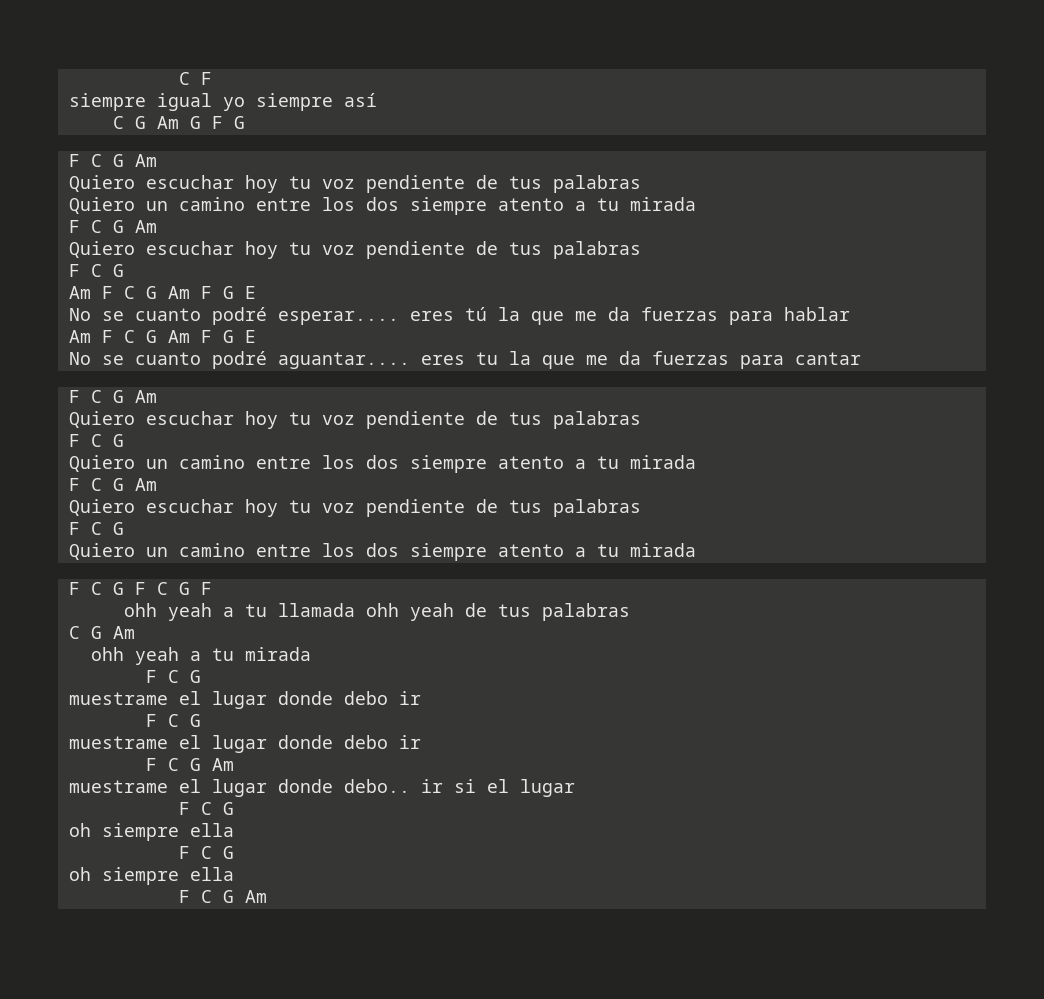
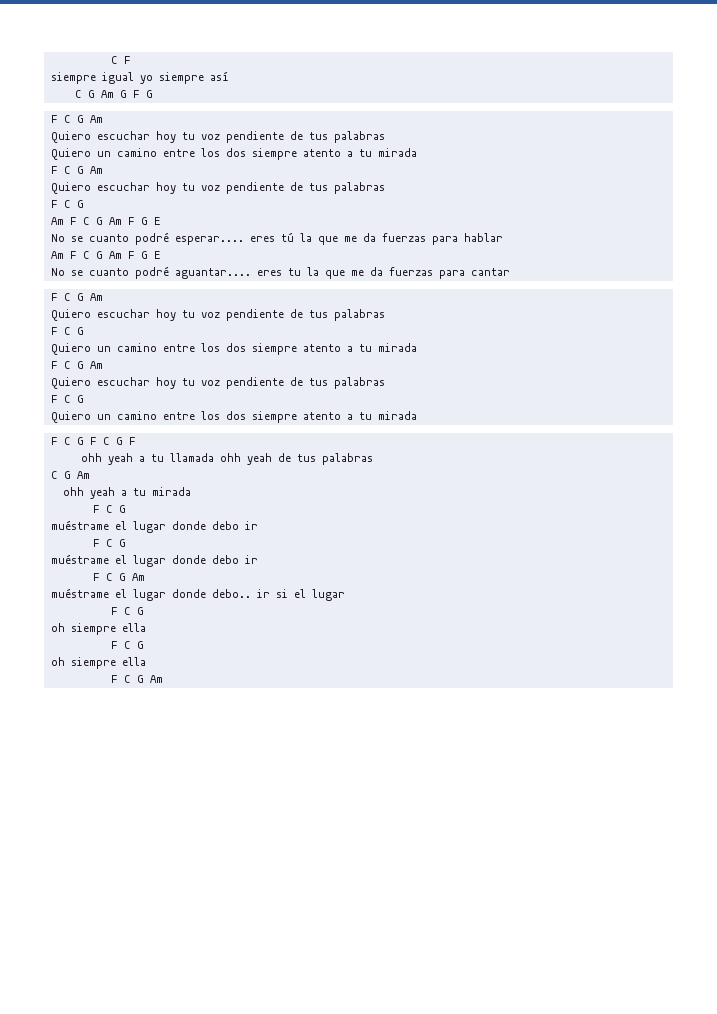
  ohh yeah a tu mirada
  F C G
- muestrame el lugar donde debo ir
+ muéstrame el lugar donde debo ir
  F C G
- muestrame el lugar donde debo ir
+ muéstrame el lugar donde debo ir
- muestrame el lugar donde debo.. ir si el lugar
+ muéstrame el lugar donde debo.. ir si el lugar

